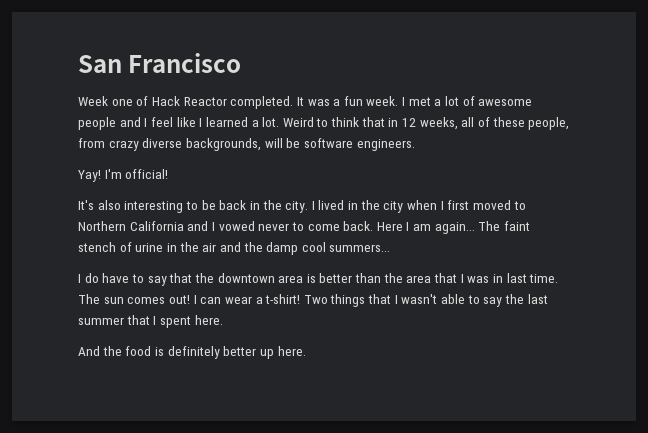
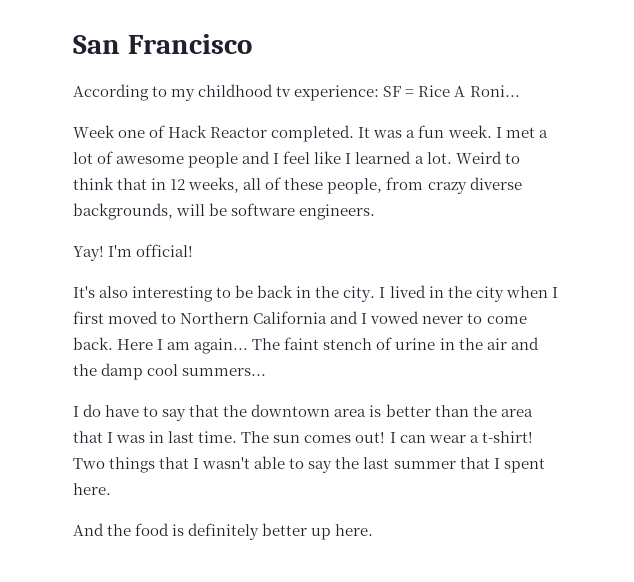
+ According to my childhood tv experience: SF = Rice A Roni...

